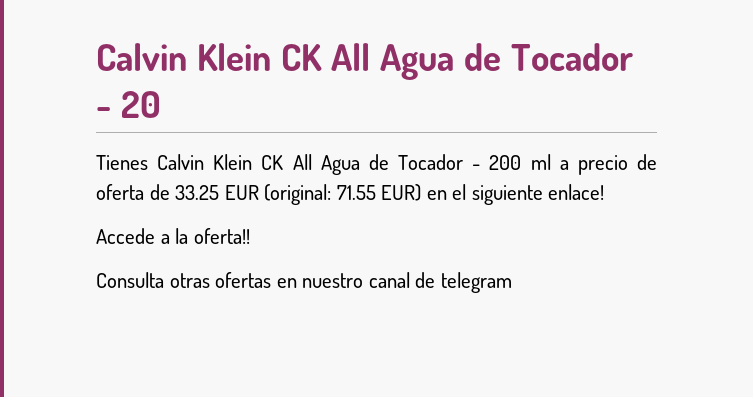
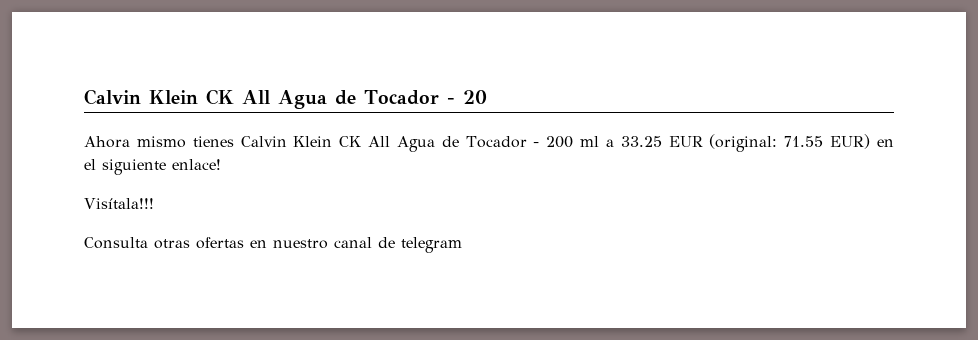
- Tienes Calvin Klein CK All Agua de Tocador - 200 ml a precio de oferta de 33.25 EUR (original: 71.55 EUR) en el siguiente enlace!
+ Ahora mismo tienes Calvin Klein CK All Agua de Tocador - 200 ml a 33.25 EUR (original: 71.55 EUR) en el siguiente enlace!
- Accede a la oferta!!
+ Visítala!!!

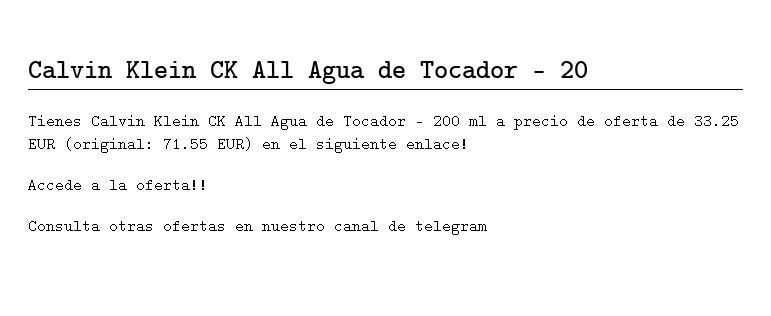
- Ahora mismo tienes Calvin Klein CK All Agua de Tocador - 200 ml a 33.25 EUR (original: 71.55 EUR) en el siguiente enlace!
+ Tienes Calvin Klein CK All Agua de Tocador - 200 ml a precio de oferta de 33.25 EUR (original: 71.55 EUR) en el siguiente enlace!
- Visítala!!!
+ Accede a la oferta!!

